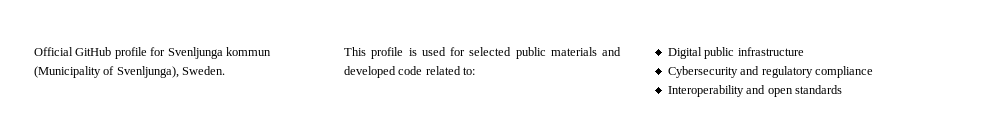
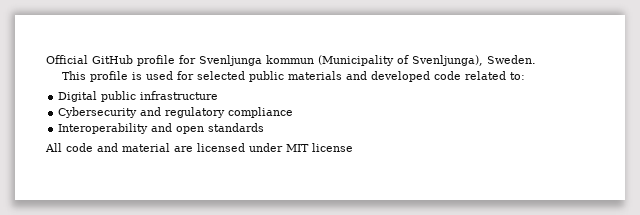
+ All code and material are licensed under MIT license

